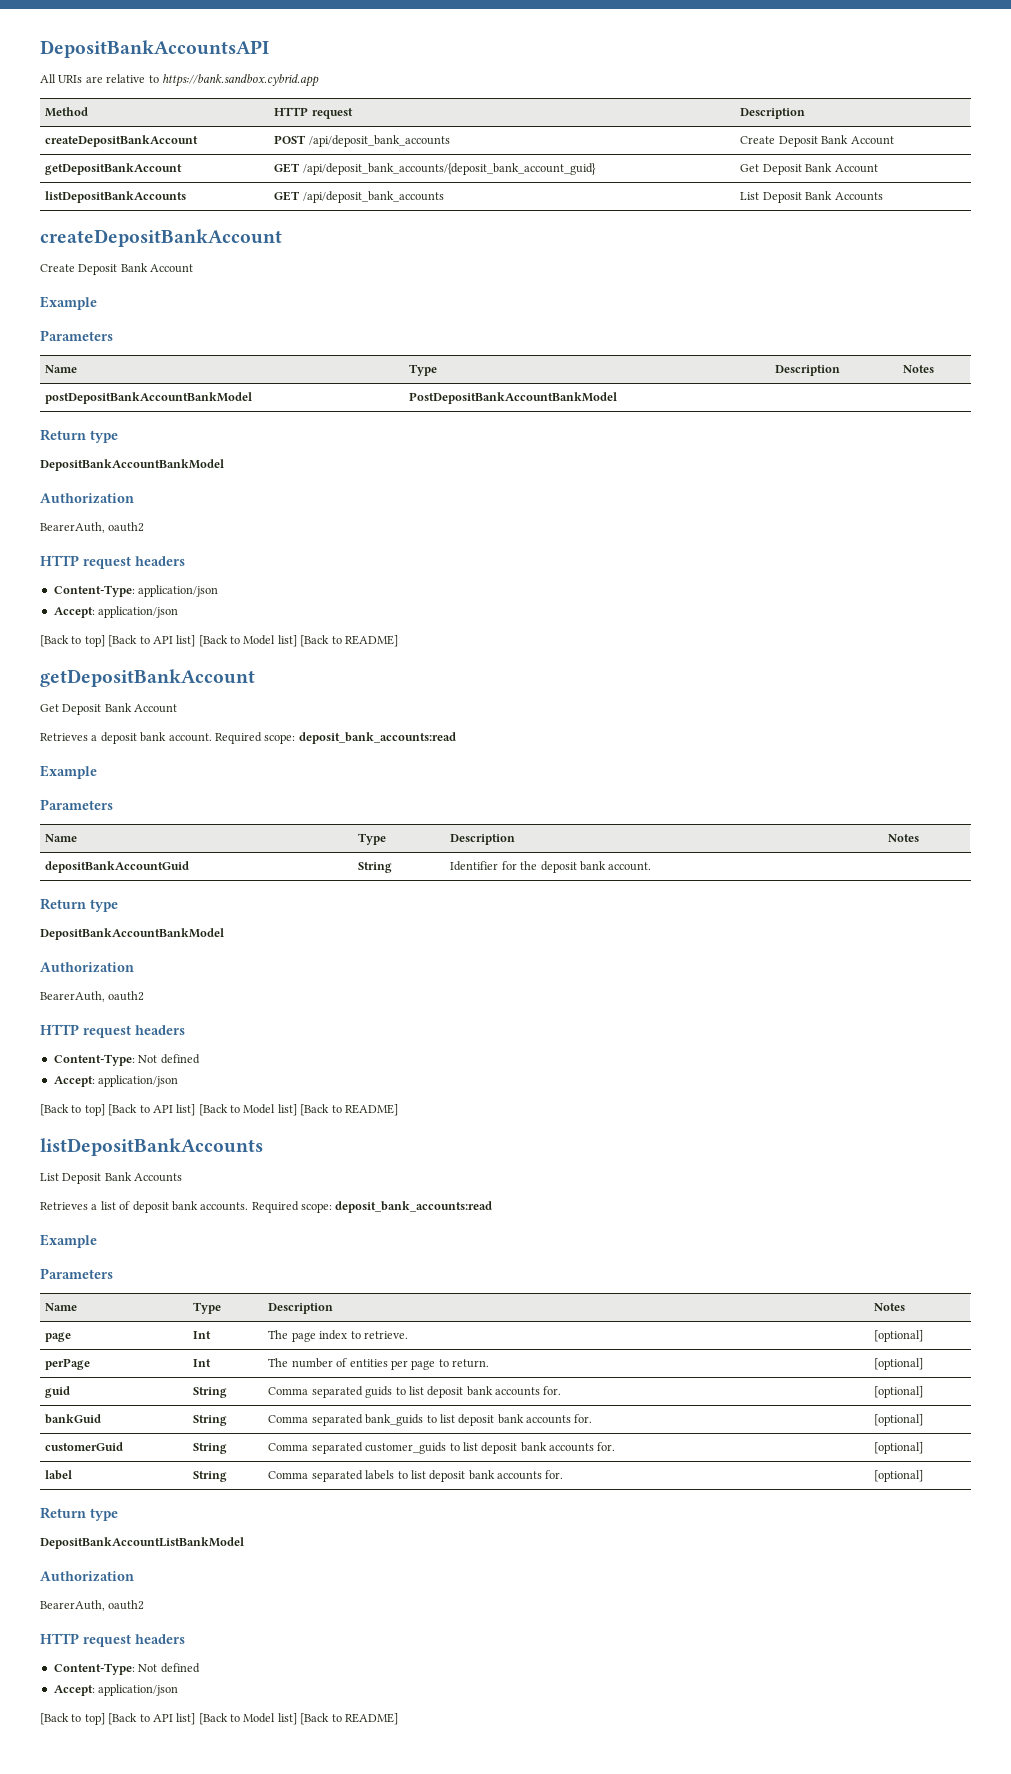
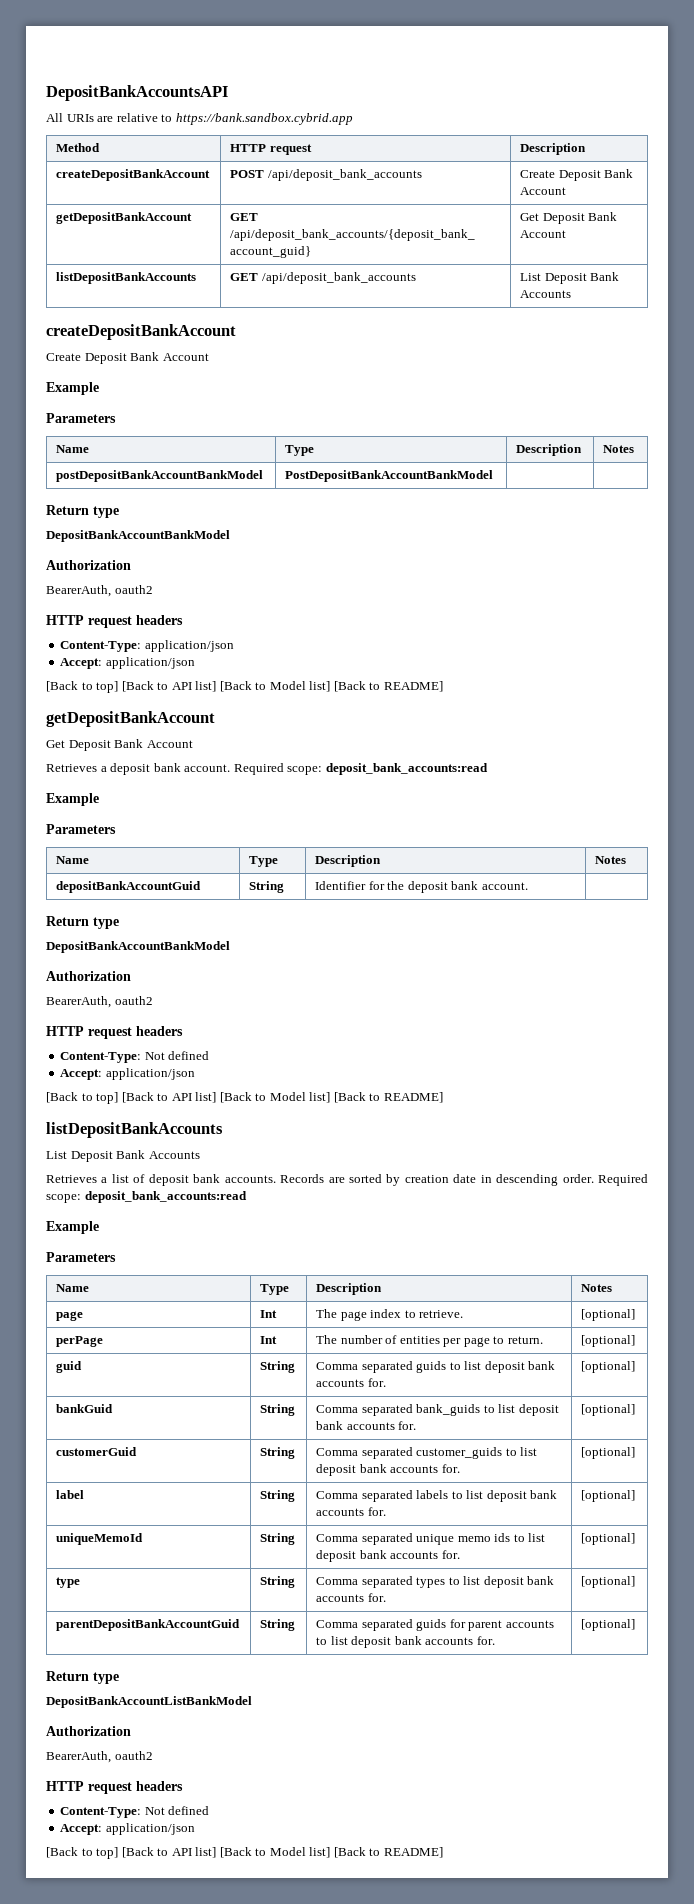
+ Records are sorted by creation date in descending order.
+ uniqueMemoId | String | Comma separated unique memo ids to list deposit bank accounts for. | [optional]
+ type | String | Comma separated types to list deposit bank accounts for. | [optional]
+ parentDepositBankAccountGuid | String | Comma separated guids for parent accounts to list deposit bank accounts for. | [optional]

